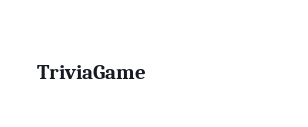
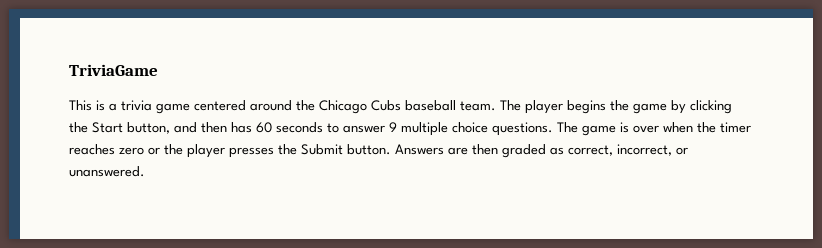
+ This is a trivia game centered around the Chicago Cubs baseball team. The player begins the game by clicking the Start button, and then has 60 seconds to answer 9 multiple choice questions. The game is over when the timer reaches zero or the player presses the Submit button. Answers are then graded as correct, incorrect, or unanswered.

